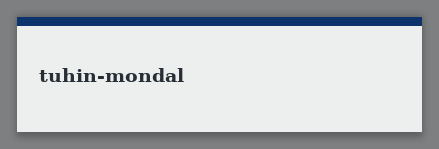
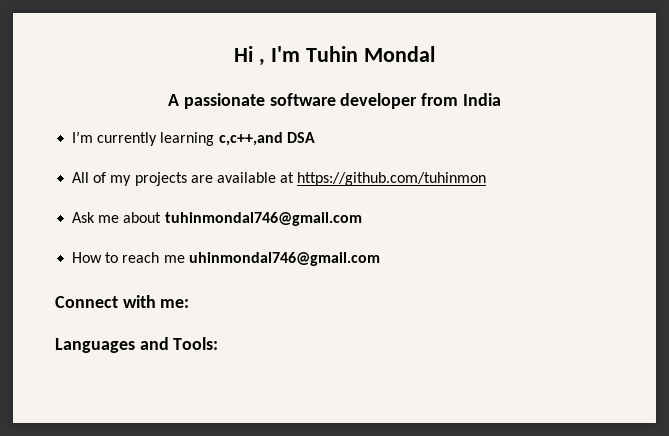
- tuhin-mondal
+ Hi , I'm Tuhin Mondal
+ A passionate software developer from India
+ I’m currently learning c,c++,and DSA
+ All of my projects are available at https://github.com/tuhinmon
+ Ask me about tuhinmondal746@gmail.com
+ How to reach me uhinmondal746@gmail.com
+ Connect with me:
+ Languages and Tools:

